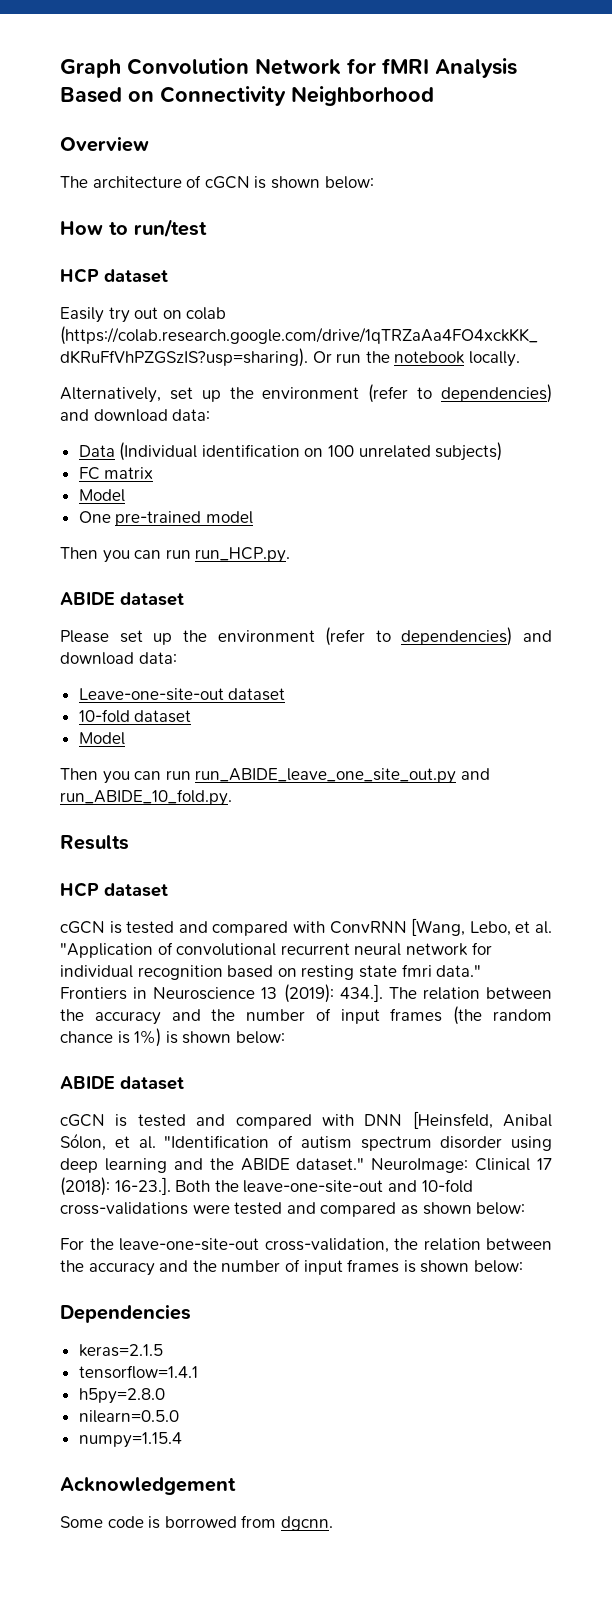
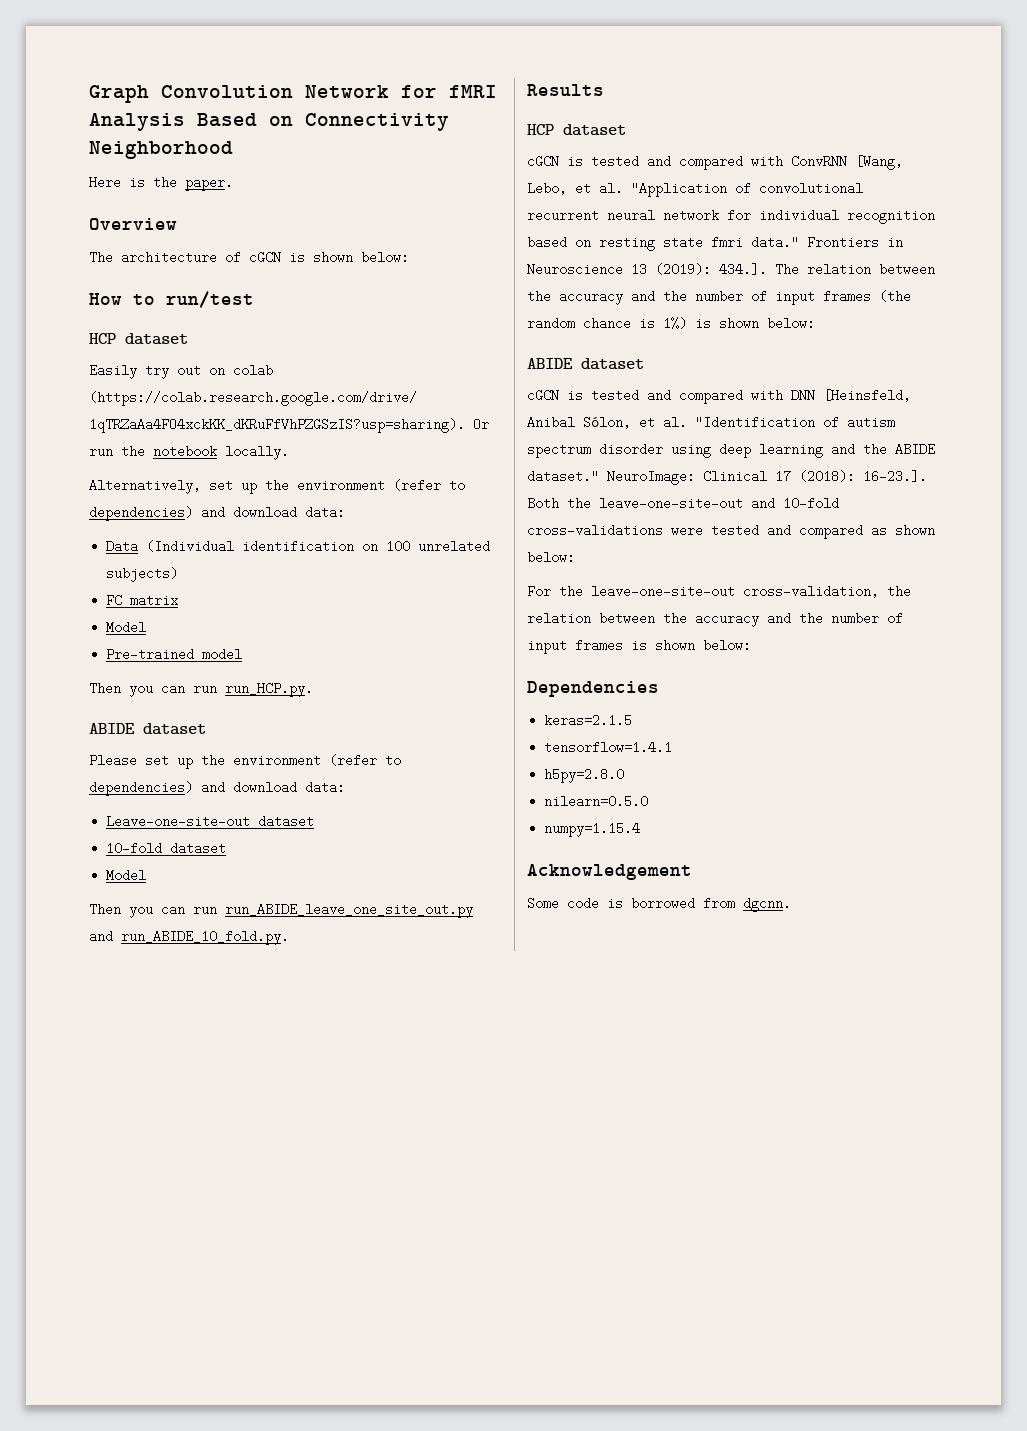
+ Here is the paper.
- One pre-trained model
+ Pre-trained model

